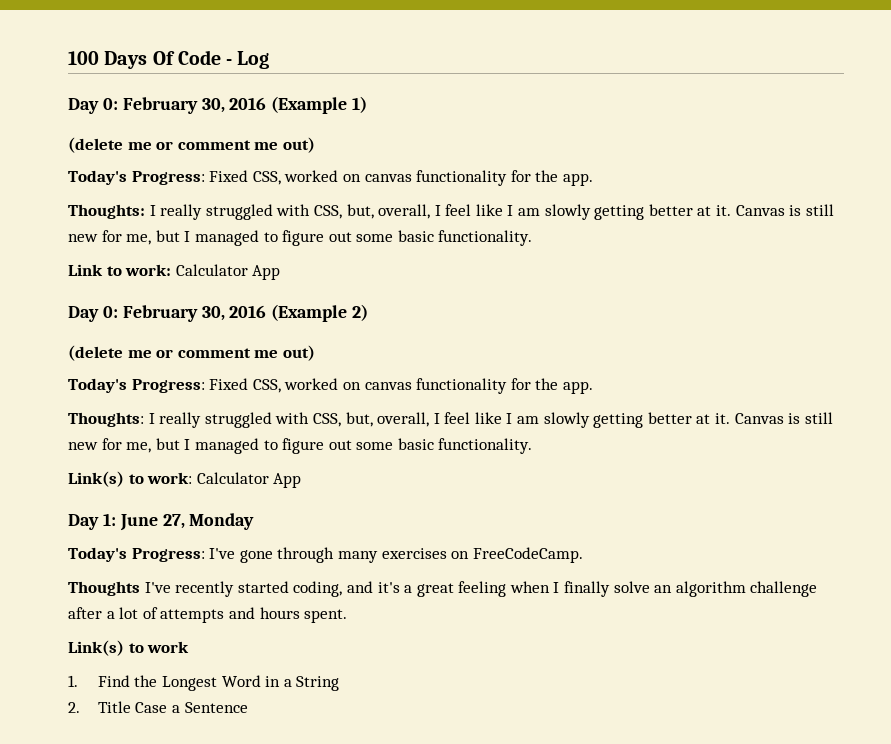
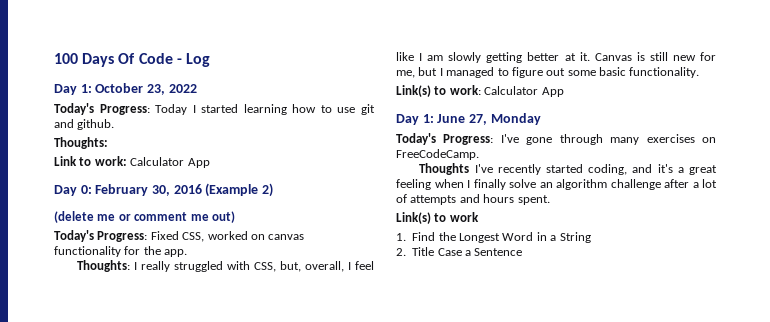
- Day 0: February 30, 2016 (Example 1)
- (delete me or comment me out)
- Today's Progress: Fixed CSS, worked on canvas functionality for the app.
- Thoughts: I really struggled with CSS, but, overall, I feel like I am slowly getting better at it. Canvas is still new for me, but I managed to figure out some basic functionality.
+ Day 1: October 23, 2022
+ Today's Progress: Today I started learning how to use git and github.
+ Thoughts:

